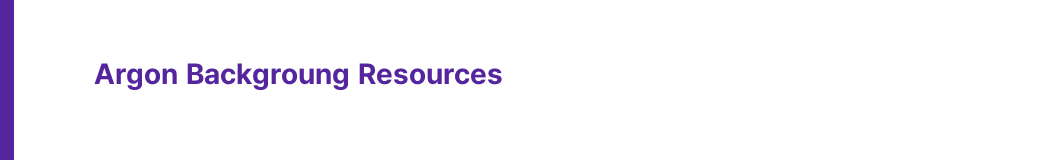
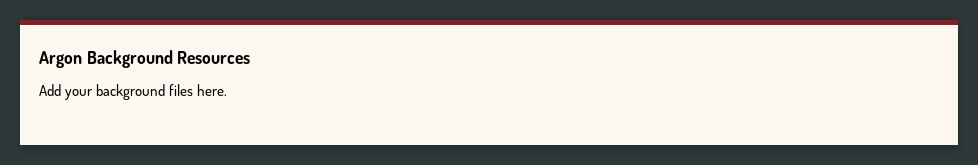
- Argon Backgroung Resources
+ Argon Background Resources
+ Add your background files here.

